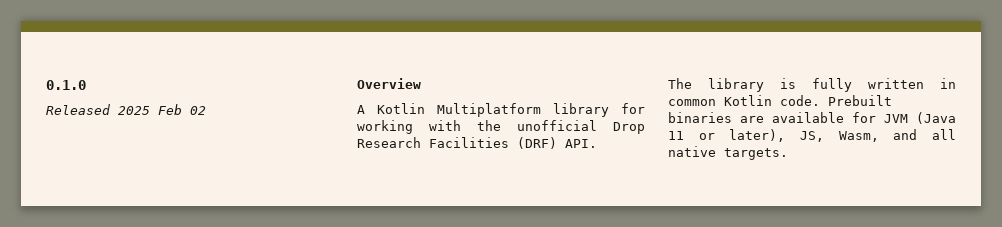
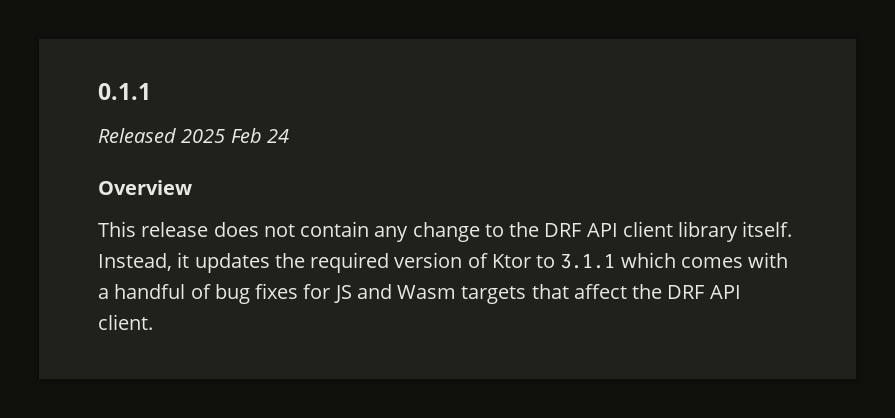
- 0.1.0
+ 0.1.1
- Released 2025 Feb 02
+ Released 2025 Feb 24
- A Kotlin Multiplatform library for working with the unofficial Drop Research Facilities (DRF) API.
- The library is fully written in common Kotlin code. Prebuilt binaries are available for JVM (Java 11 or later), JS, Wasm, and all native targets.
+ This release does not contain any change to the DRF API client library itself. Instead, it updates the required version of Ktor to 3.1.1 which comes with a handful of bug fixes for JS and Wasm targets that affect the DRF API client.

